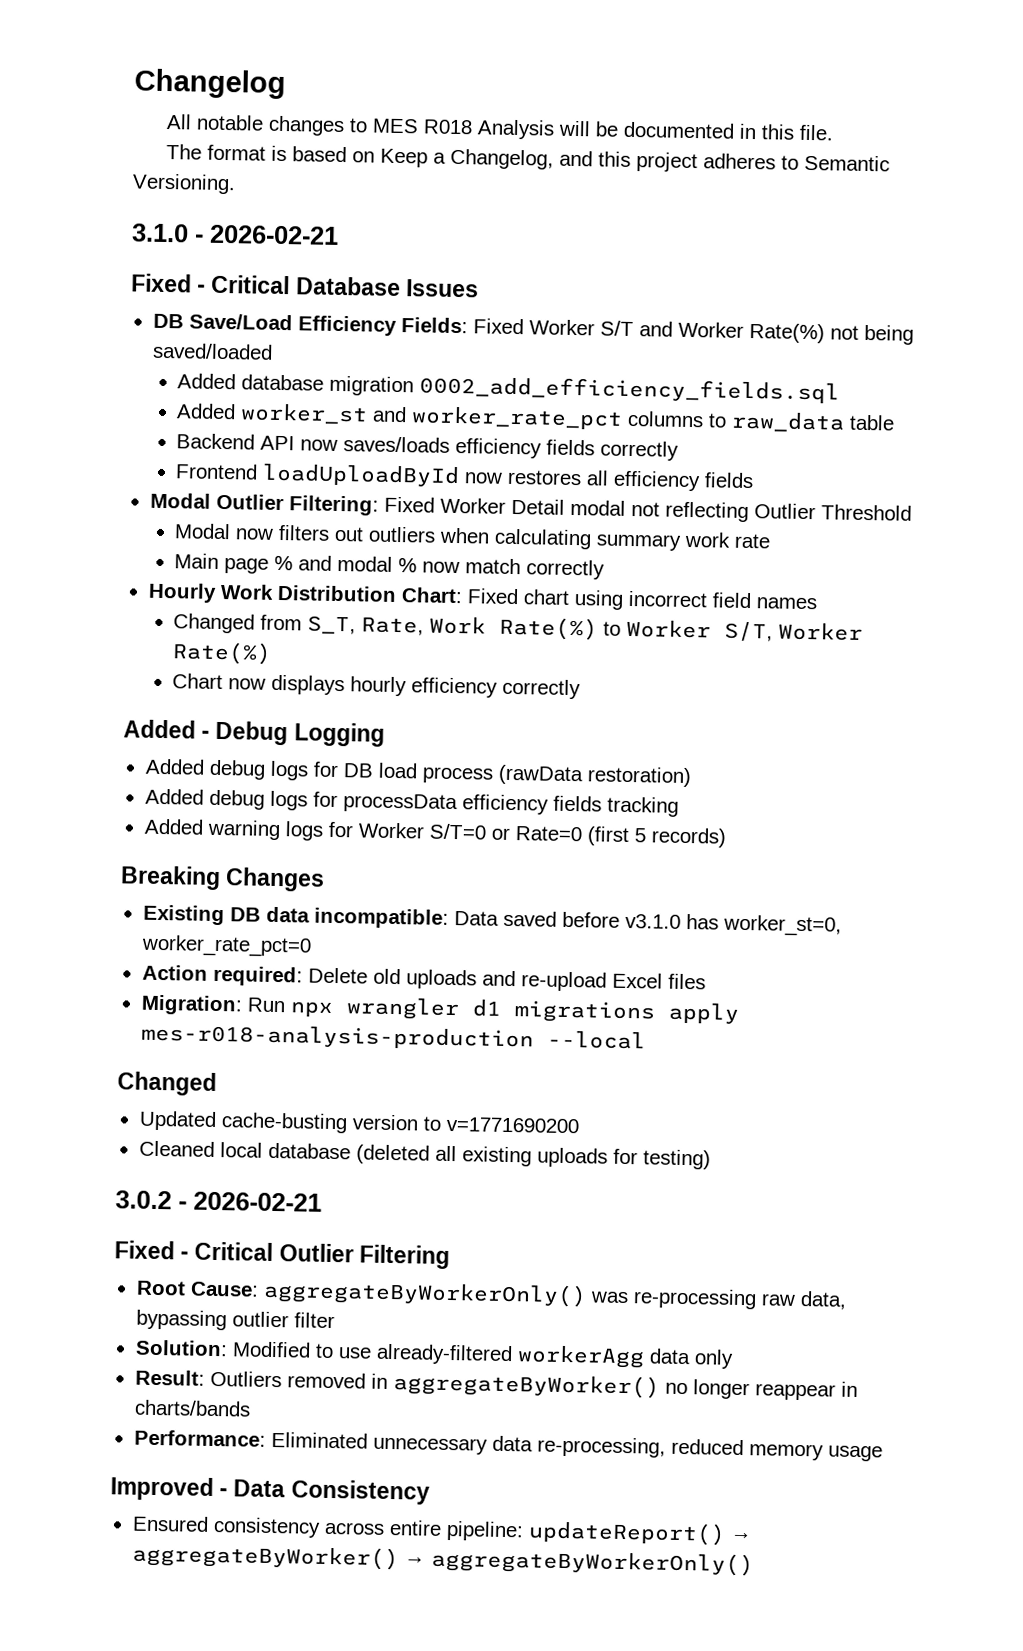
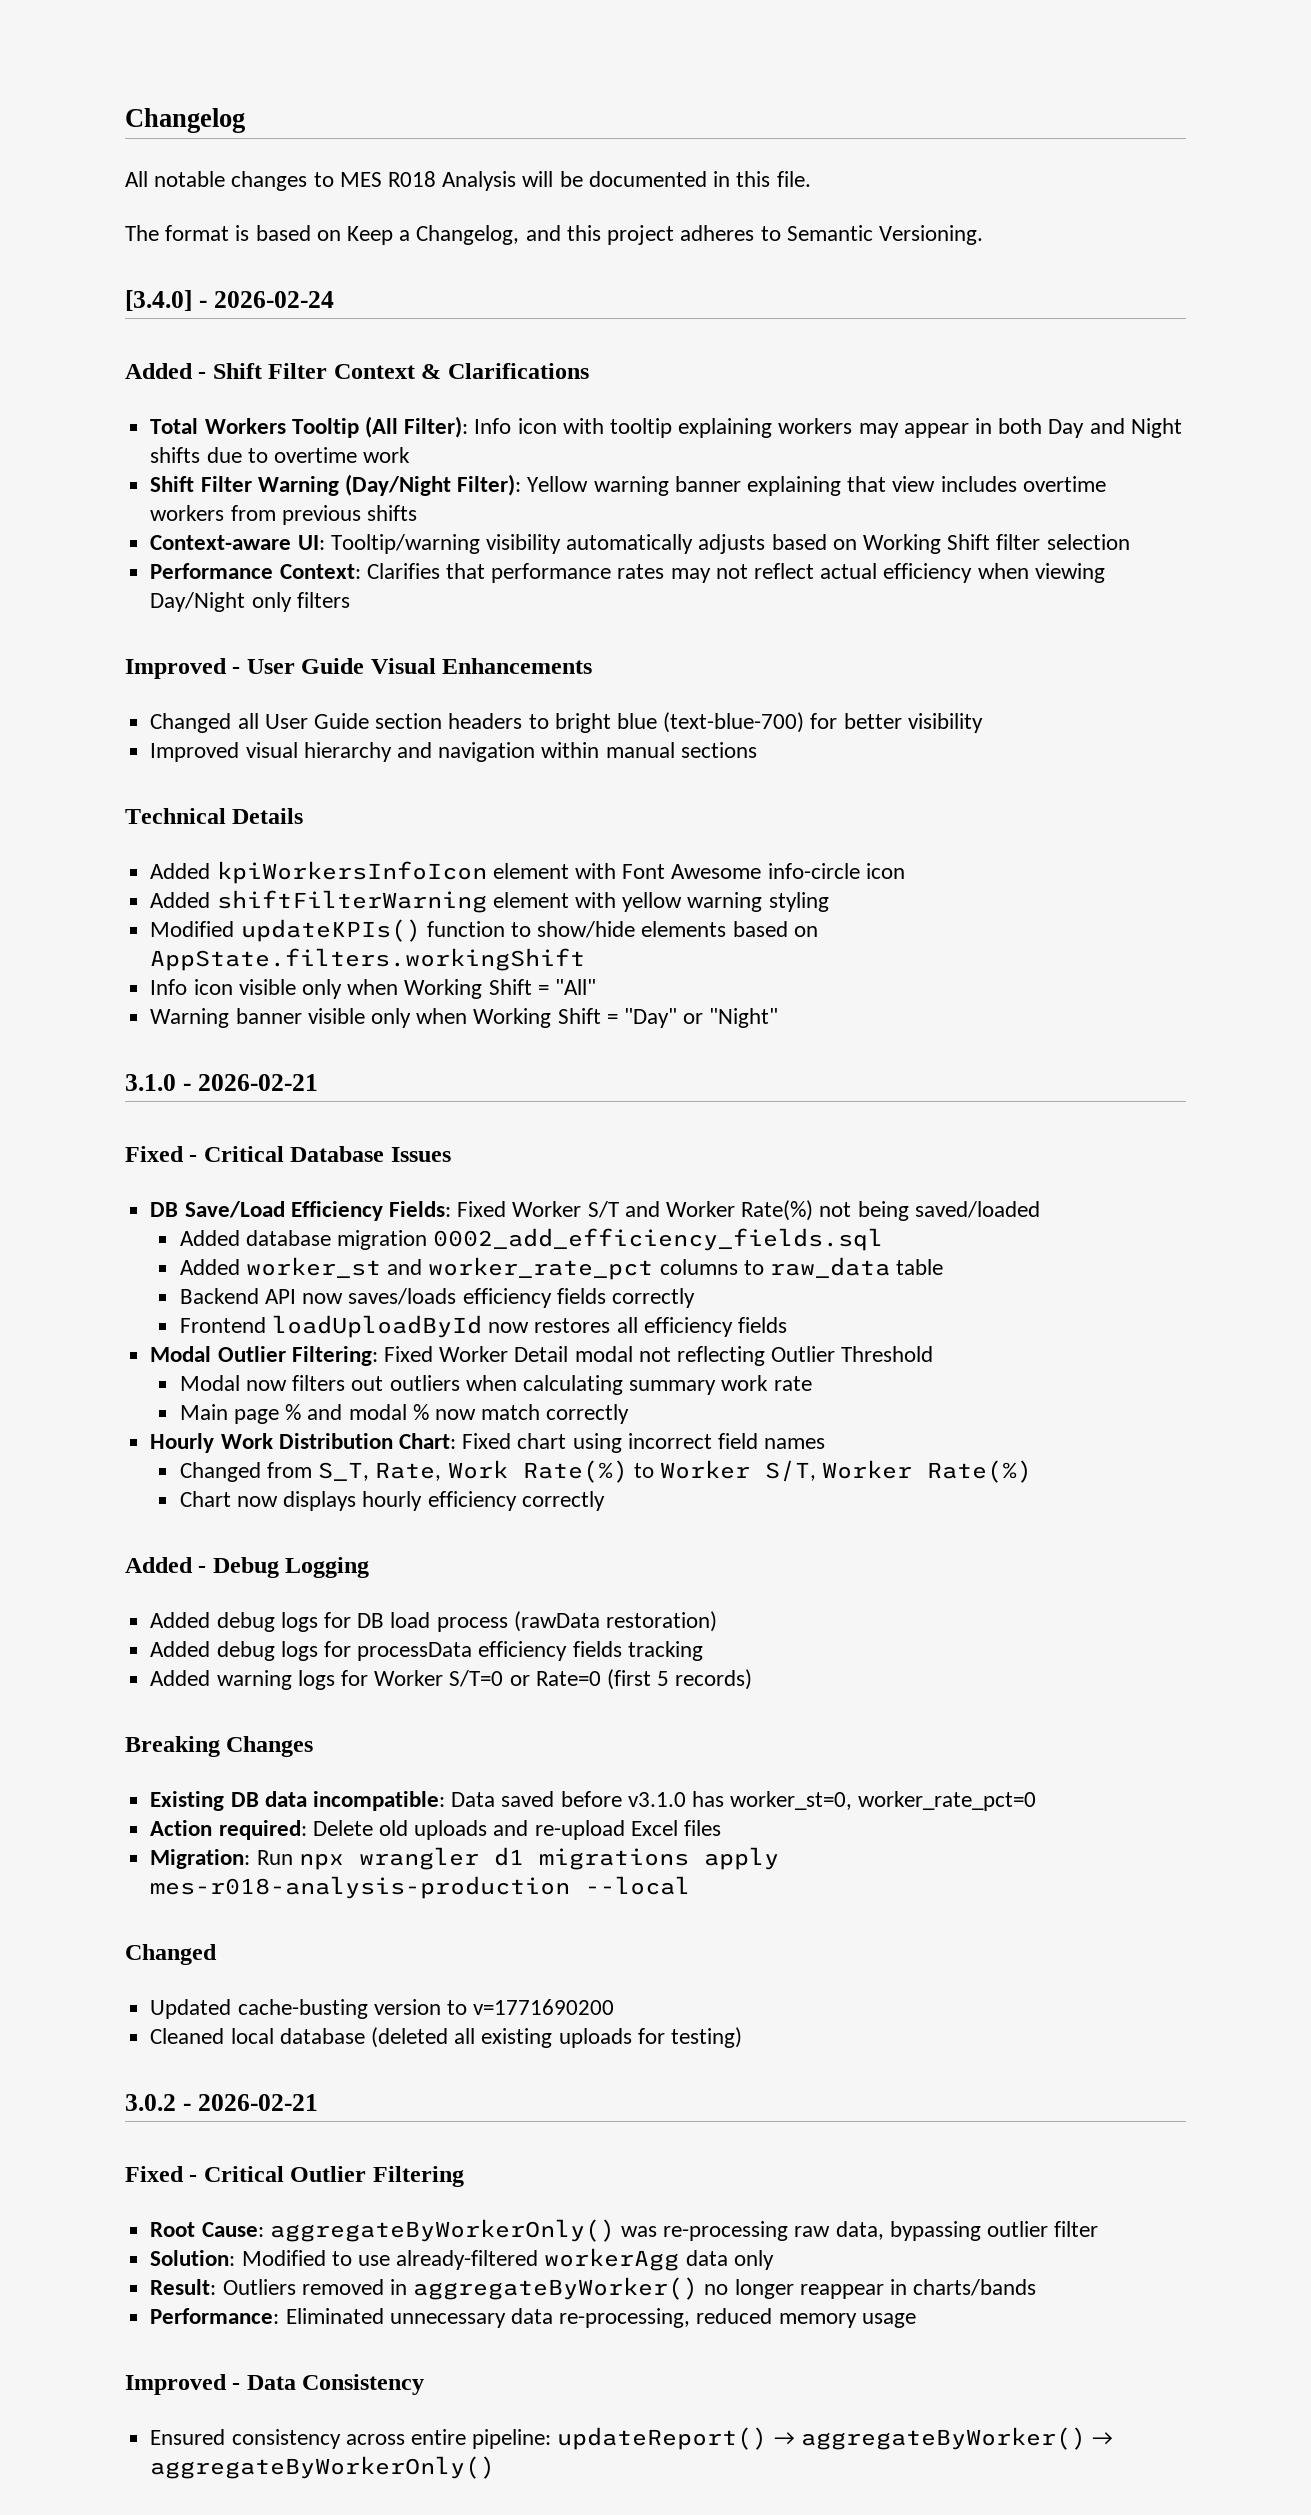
+ [3.4.0] - 2026-02-24
+ Added - Shift Filter Context & Clarifications
+ Total Workers Tooltip (All Filter): Info icon with tooltip explaining workers may appear in both Day and Night shifts due to overtime work
+ Shift Filter Warning (Day/Night Filter): Yellow warning banner explaining that view includes overtime workers from previous shifts
+ Context-aware UI: Tooltip/warning visibility automatically adjusts based on Working Shift filter selection
+ Performance Context: Clarifies that performance rates may not reflect actual efficiency when viewing Day/Night only filters
+ Improved - User Guide Visual Enhancements
+ Changed all User Guide section headers to bright blue (text-blue-700) for better visibility
+ Improved visual hierarchy and navigation within manual sections
+ Technical Details
+ Added kpiWorkersInfoIcon element with Font Awesome info-circle icon
+ Added shiftFilterWarning element with yellow warning styling
+ Modified updateKPIs() function to show/hide elements based on AppState.filters.workingShift
+ Info icon visible only when Working Shift = "All"
+ Warning banner visible only when Working Shift = "Day" or "Night"

